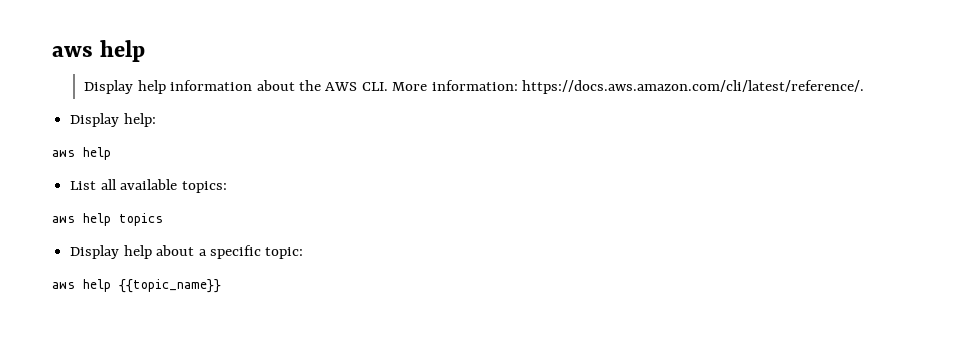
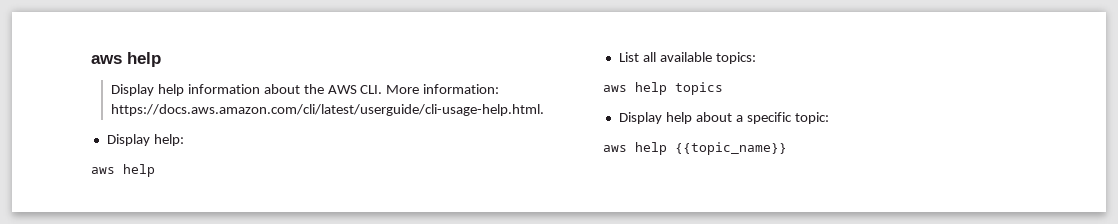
- Display help information about the AWS CLI. More information: https://docs.aws.amazon.com/cli/latest/reference/.
+ Display help information about the AWS CLI. More information: https://docs.aws.amazon.com/cli/latest/userguide/cli-usage-help.html.

